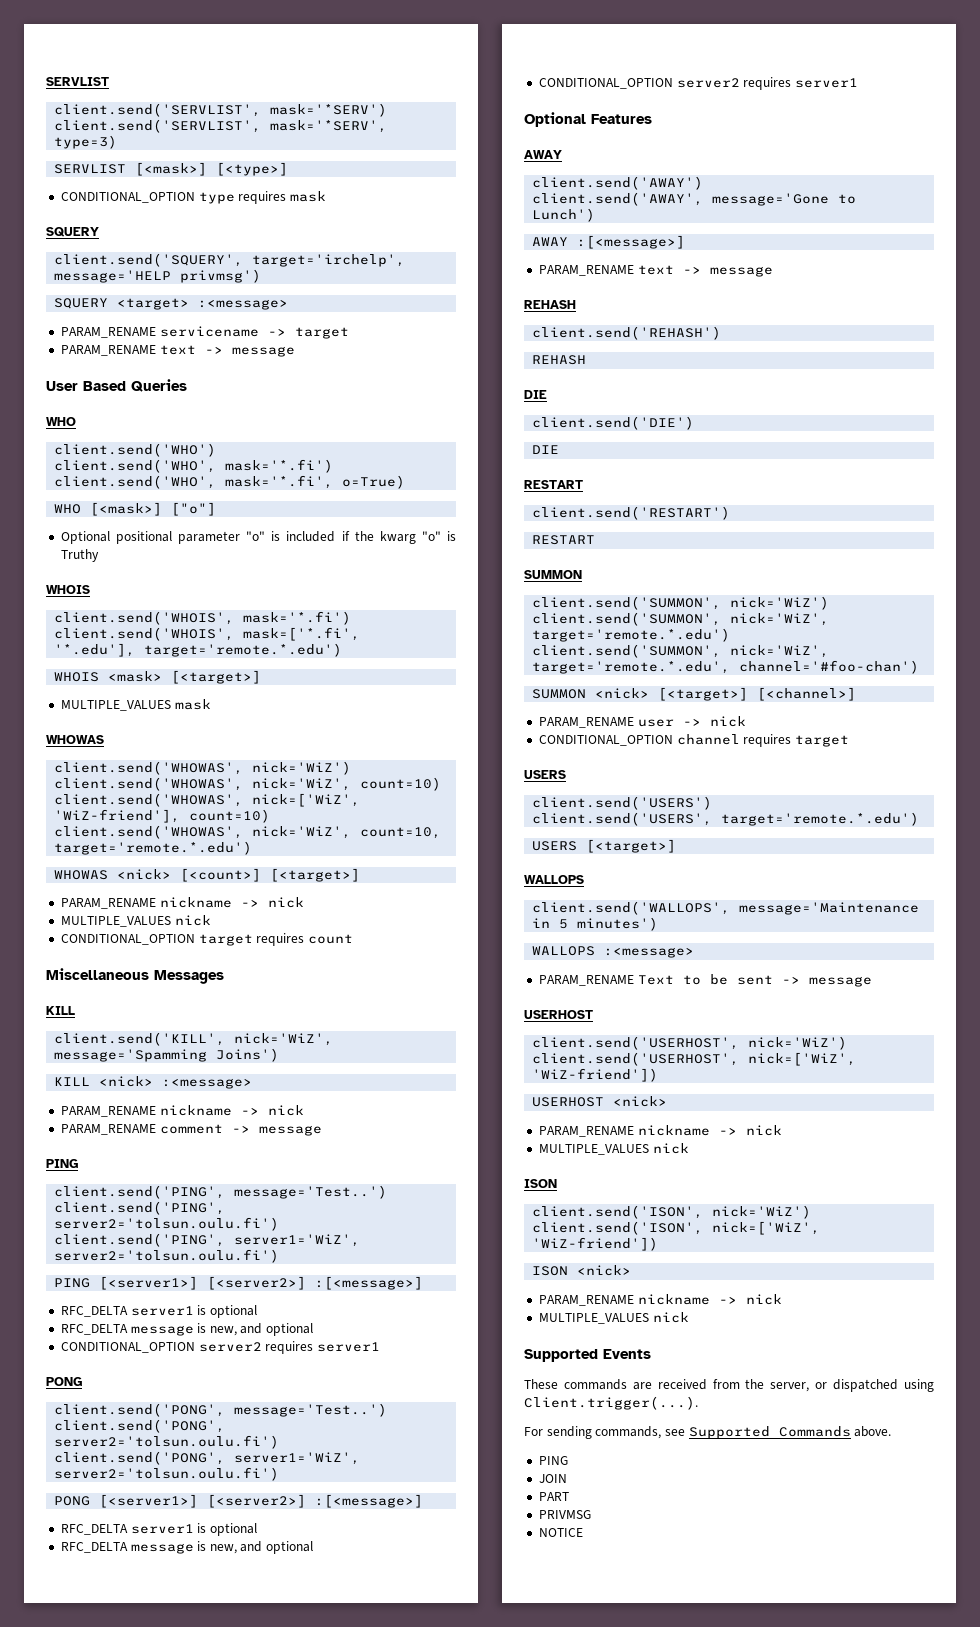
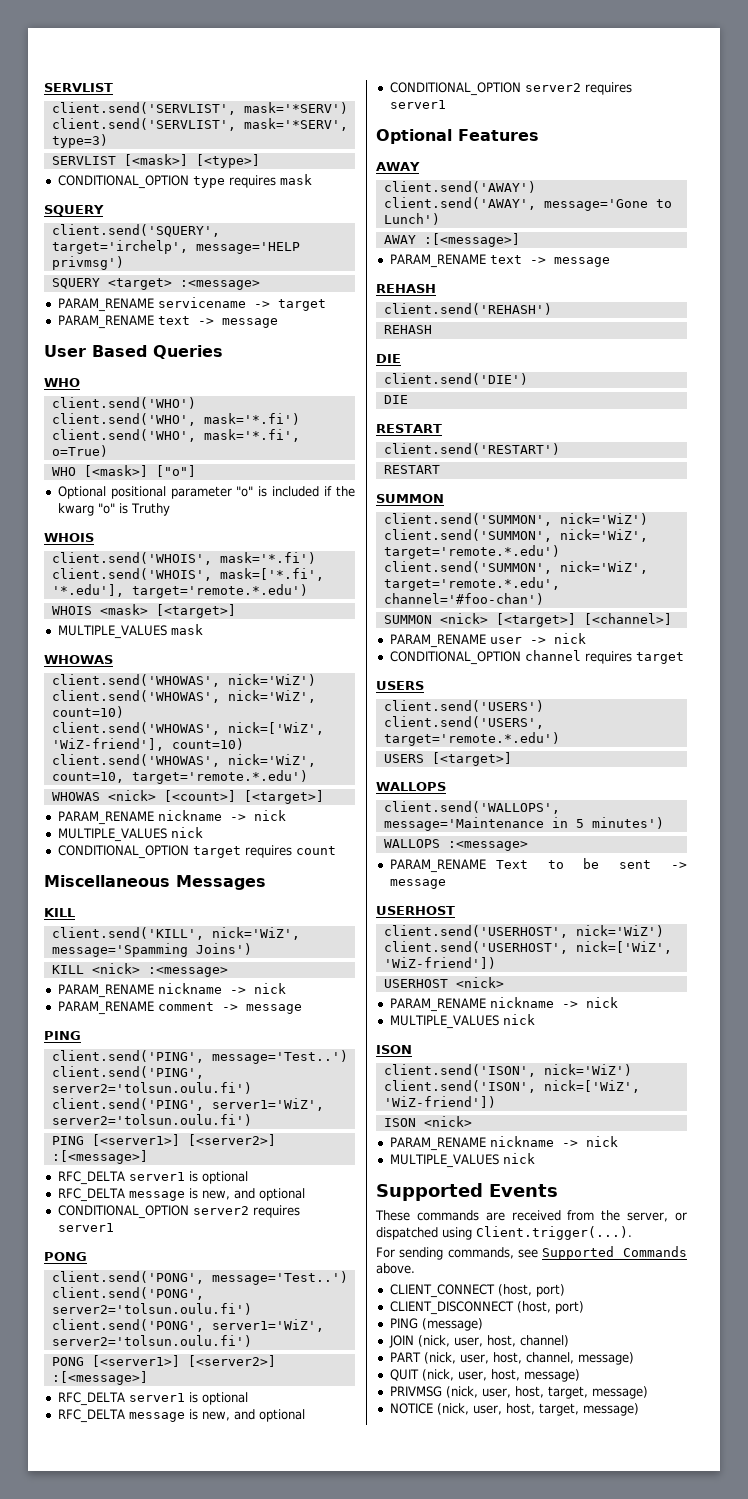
  For sending commands, see Supported Commands above.
- PING
+ CLIENT_CONNECT (host, port)
+ CLIENT_DISCONNECT (host, port)
+ PING (message)
- JOIN
- PART
- PRIVMSG
- NOTICE
+ JOIN (nick, user, host, channel)
+ PART (nick, user, host, channel, message)
+ QUIT (nick, user, host, message)
+ PRIVMSG (nick, user, host, target, message)
+ NOTICE (nick, user, host, target, message)

